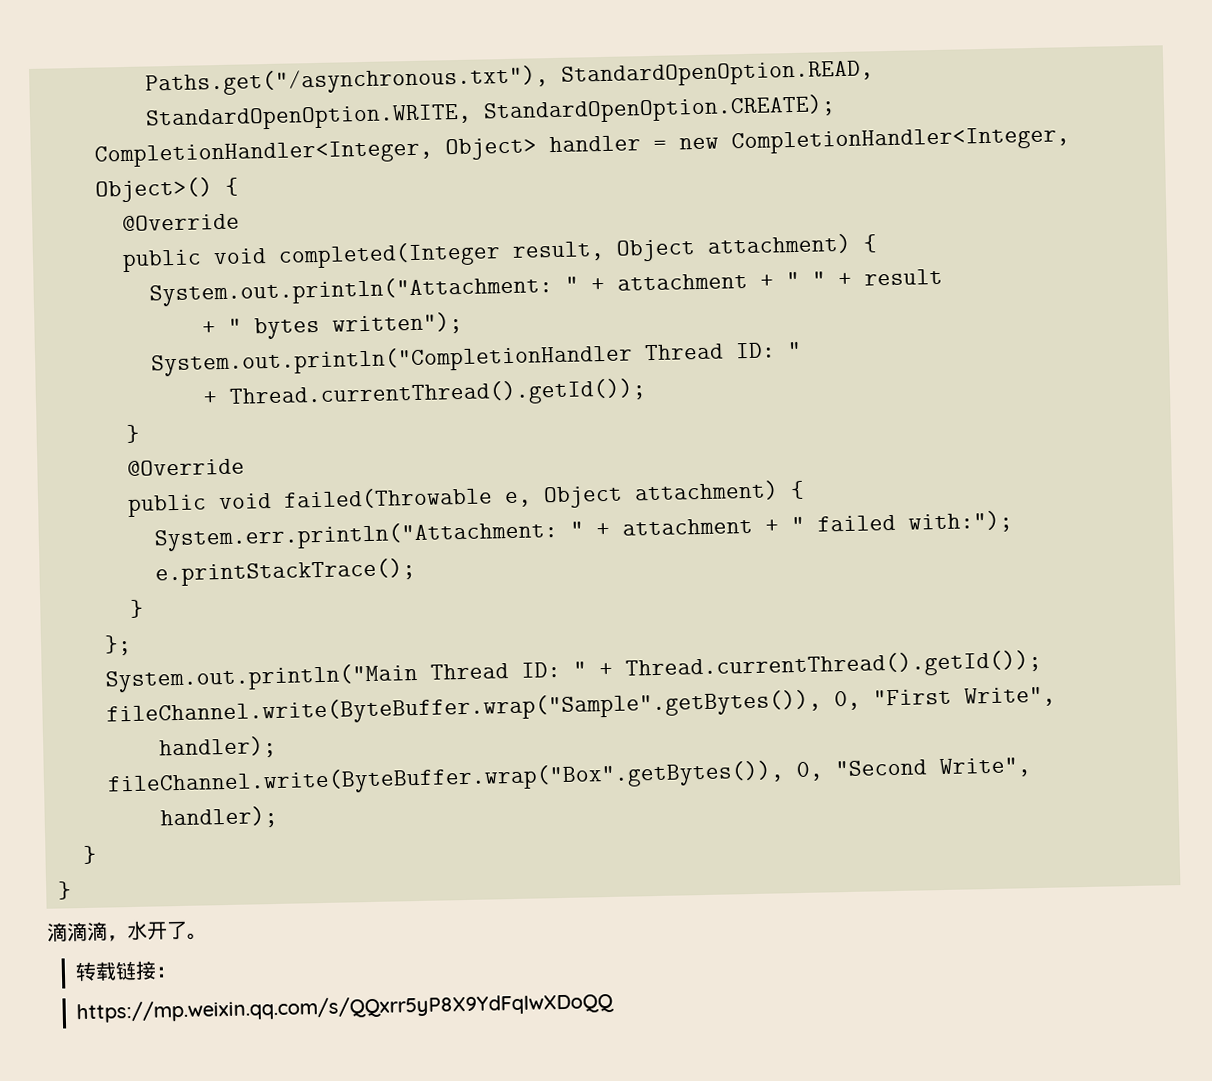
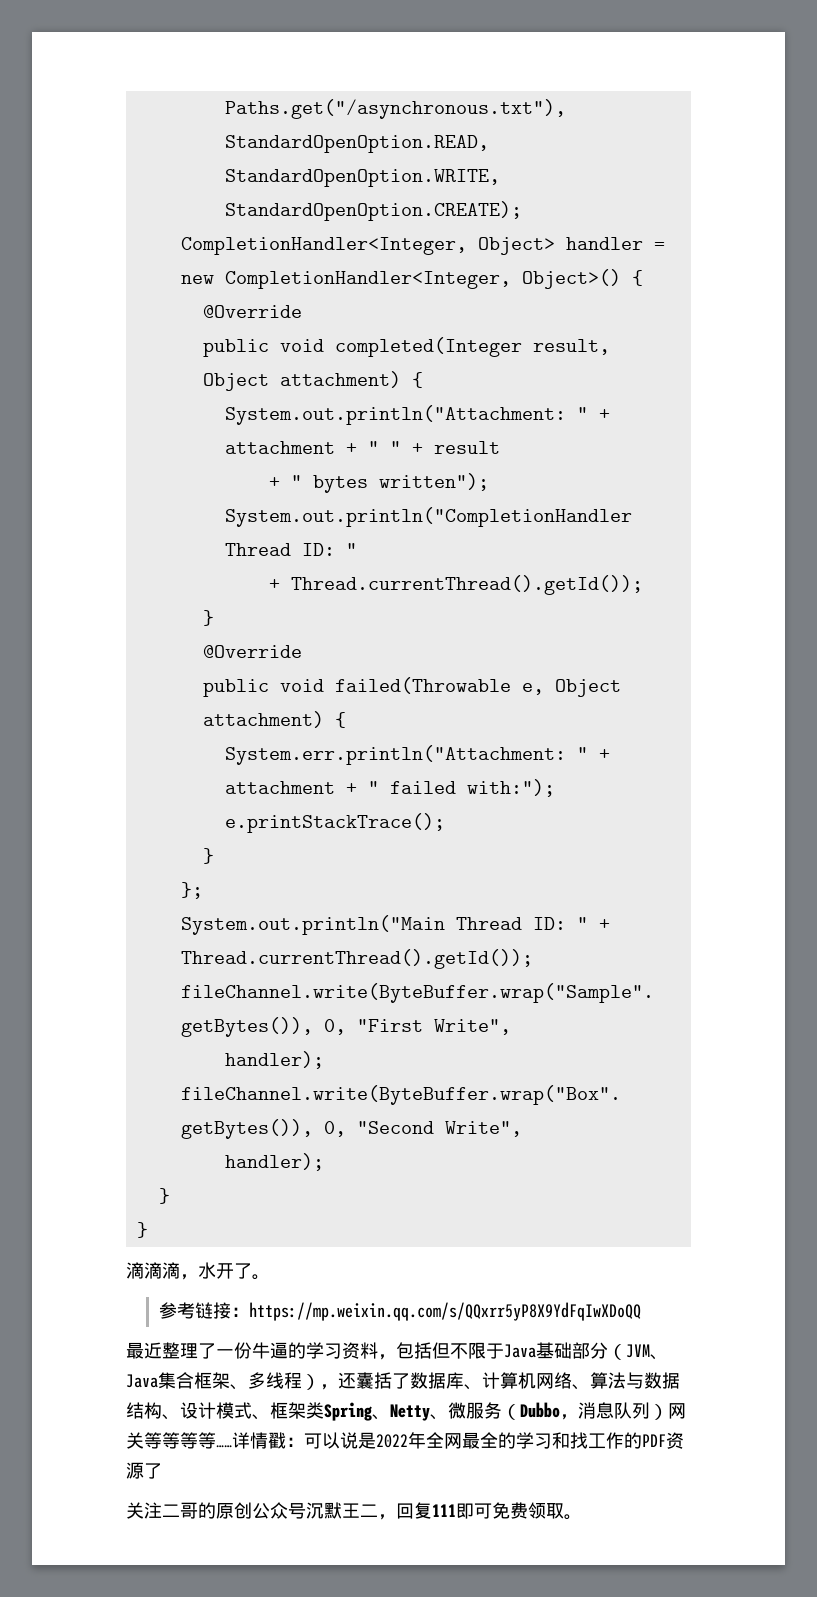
- 转载链接：
- https://mp.weixin.qq.com/s/QQxrr5yP8X9YdFqIwXDoQQ
+ 参考链接：https://mp.weixin.qq.com/s/QQxrr5yP8X9YdFqIwXDoQQ
+ 最近整理了一份牛逼的学习资料，包括但不限于Java基础部分（JVM、Java集合框架、多线程），还囊括了数据库、计算机网络、算法与数据结构、设计模式、框架类Spring、Netty、微服务（Dubbo，消息队列）网关等等等等……详情戳：可以说是2022年全网最全的学习和找工作的PDF资源了
+ 关注二哥的原创公众号沉默王二，回复111即可免费领取。

